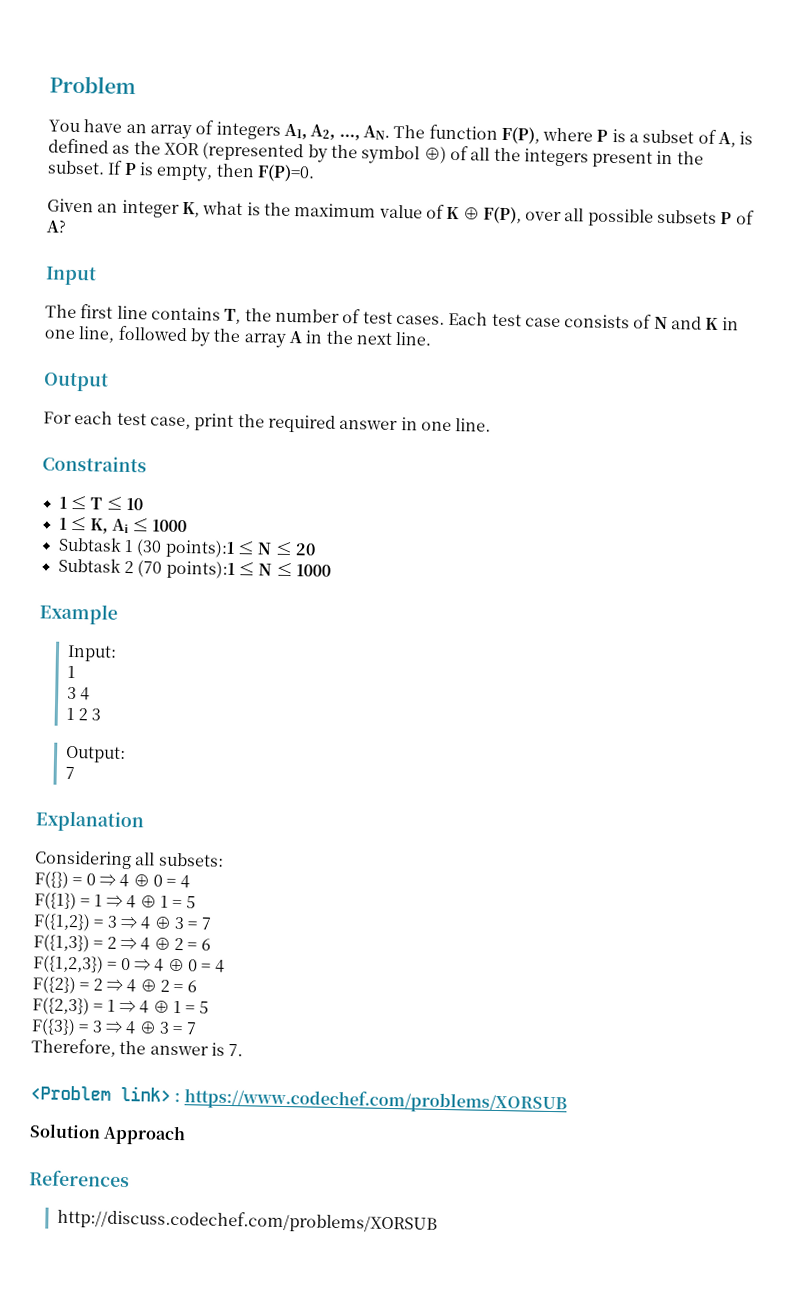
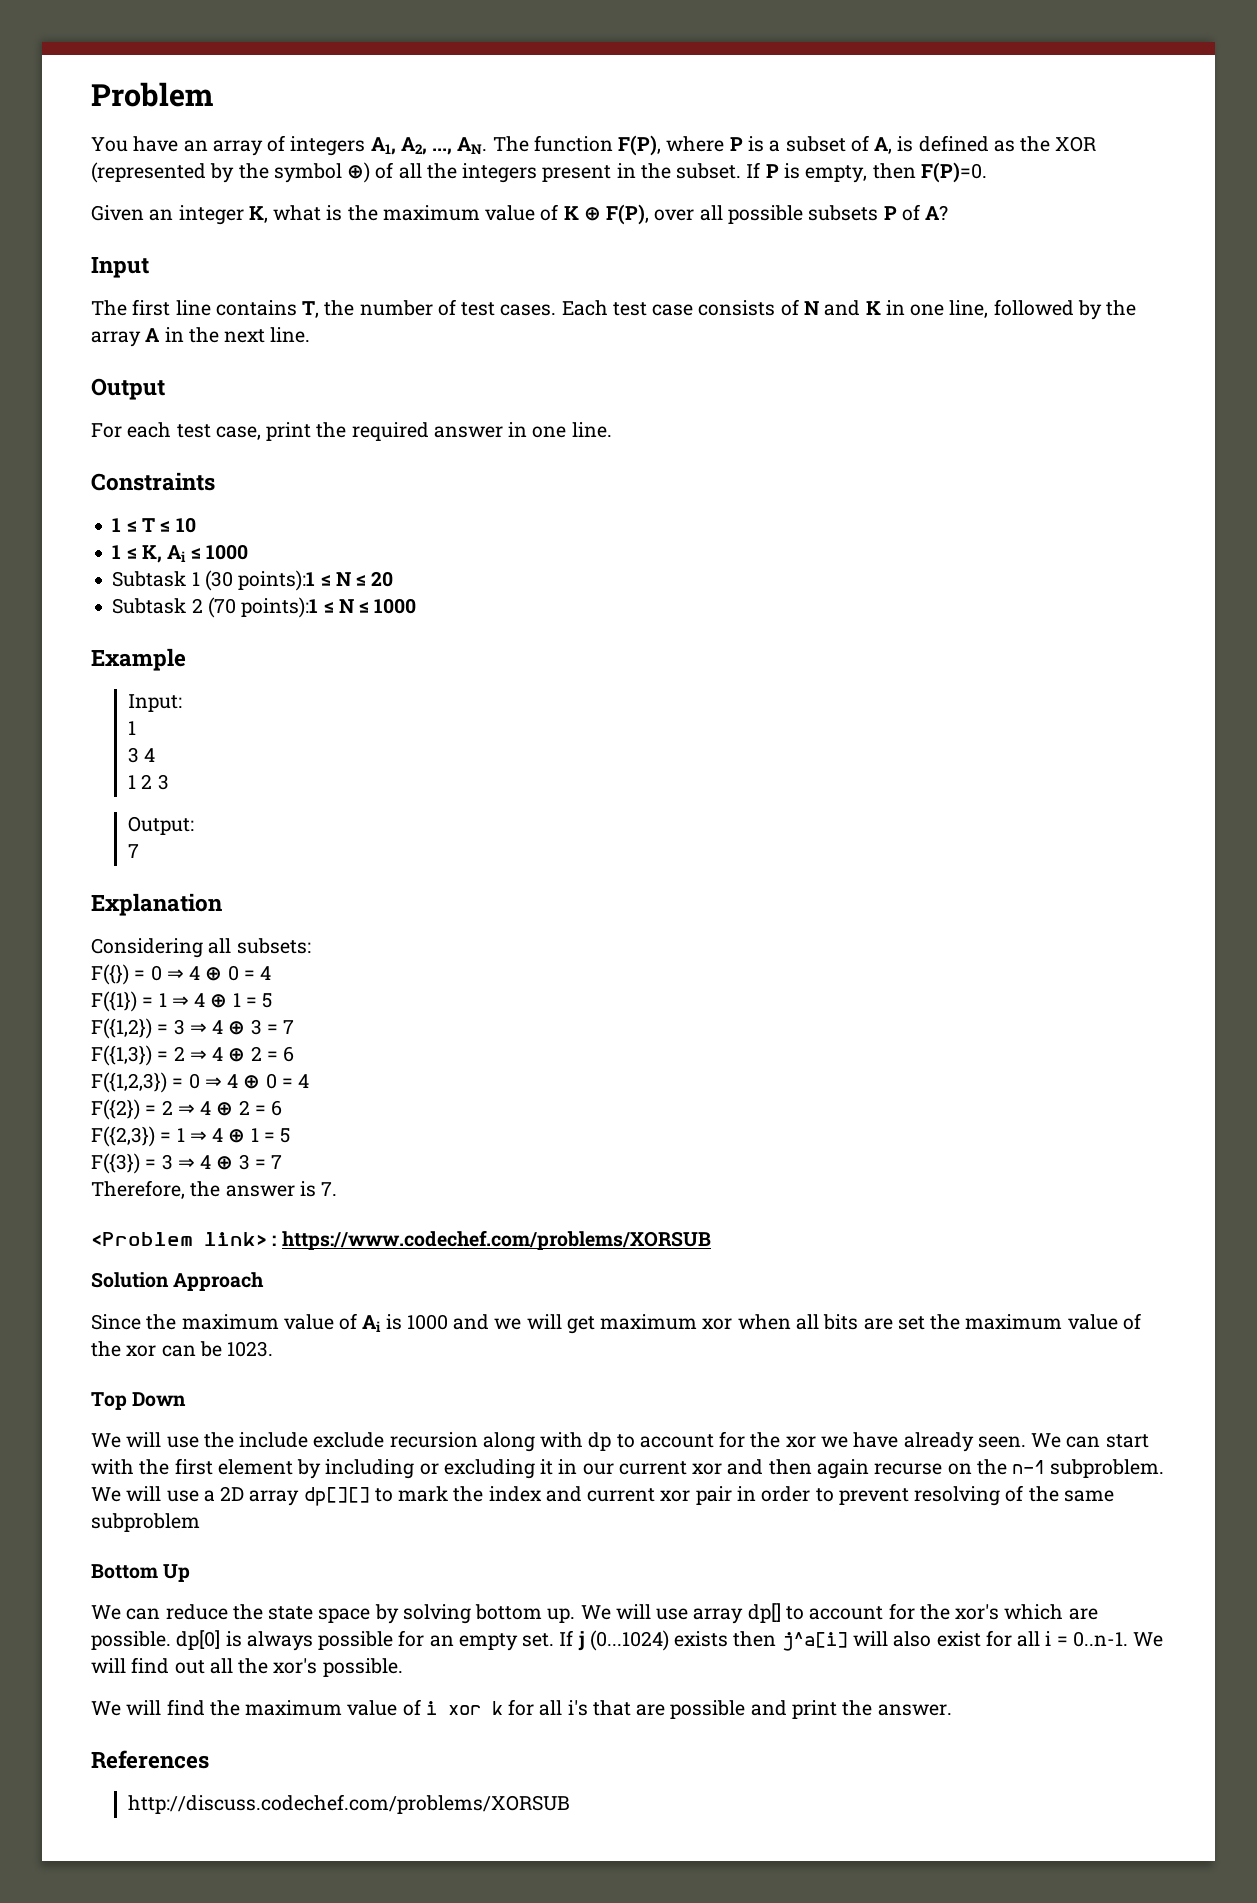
+ Since the maximum value of Ai is 1000 and we will get maximum xor when all bits are set the maximum value of the xor can be 1023.
+ Top Down
+ We will use the include exclude recursion along with dp to account for the xor we have already seen. We can start with the first element by including or excluding it in our current xor and then again recurse on the n-1 subproblem. We will use a 2D array dp[][] to mark the index and current xor pair in order to prevent resolving of the same subproblem
+ Bottom Up
+ We can reduce the state space by solving bottom up. We will use array dp[] to account for the xor's which are possible. dp[0] is always possible for an empty set. If j (0...1024) exists then j^a[i] will also exist for all i = 0..n-1. We will find out all the xor's possible.
+ We will find the maximum value of i xor k for all i's that are possible and print the answer.

